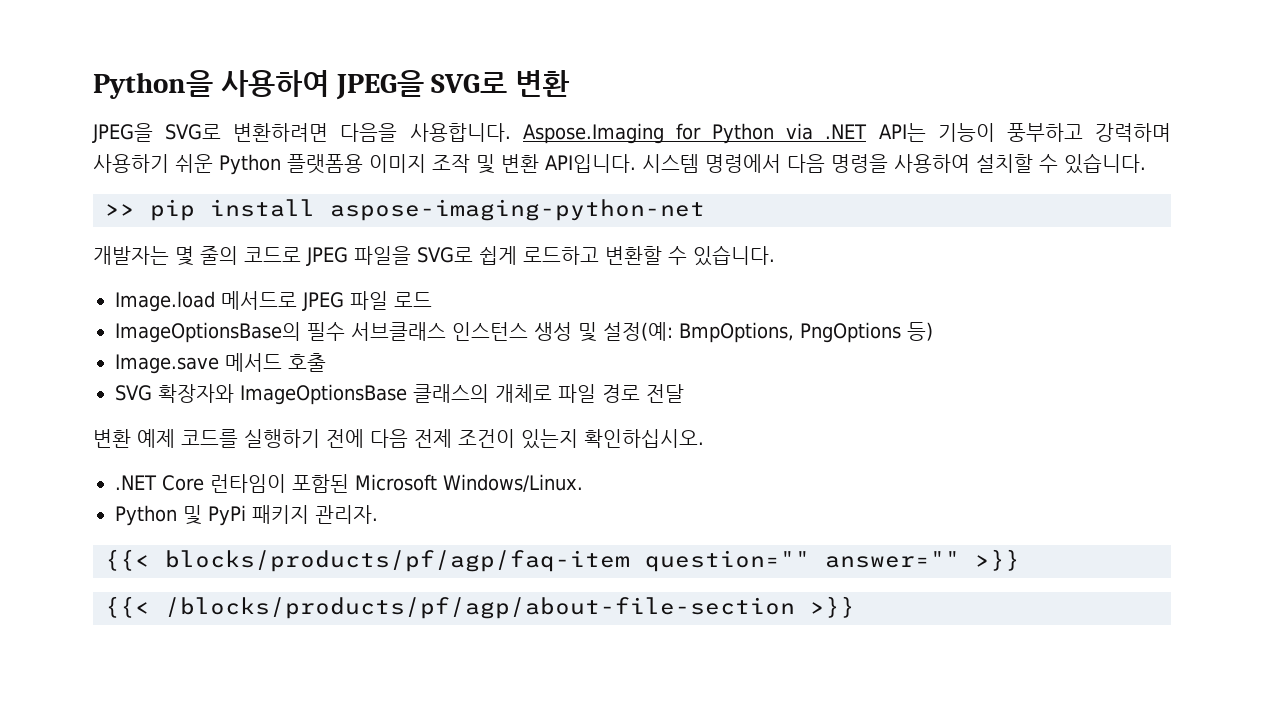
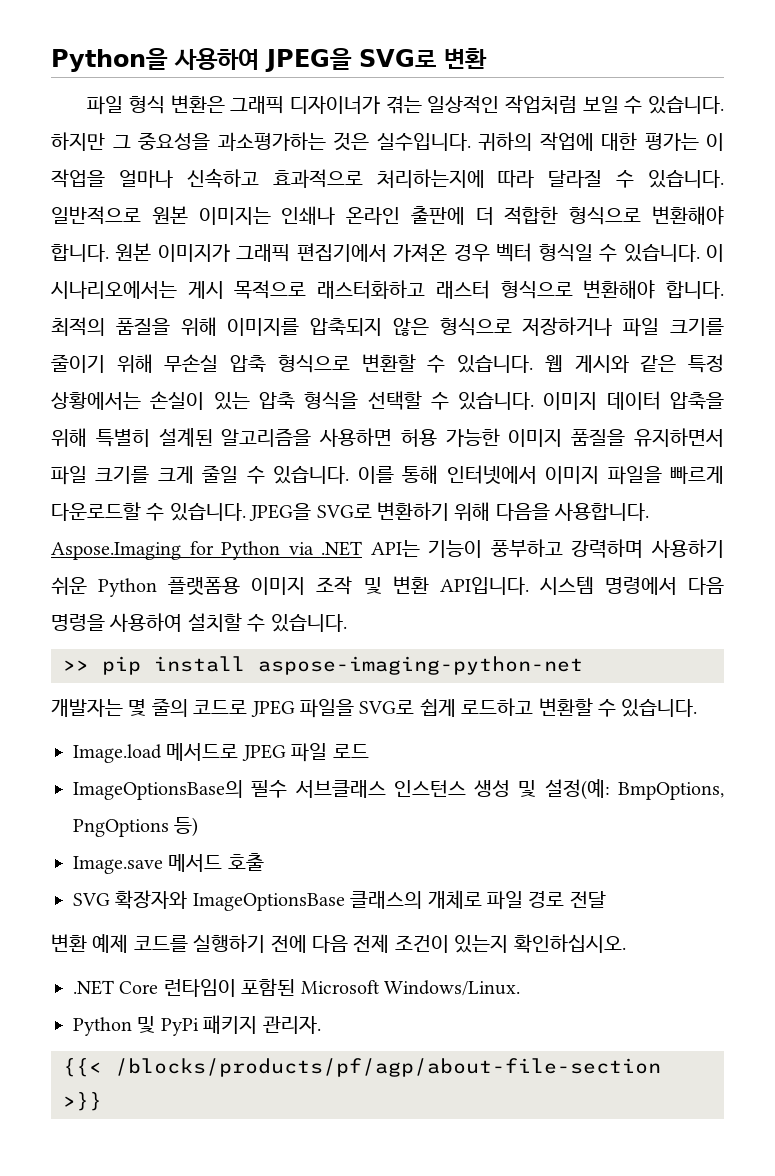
- JPEG을 SVG로 변환하려면 다음을 사용합니다.
+ 파일 형식 변환은 그래픽 디자이너가 겪는 일상적인 작업처럼 보일 수 있습니다. 하지만 그 중요성을 과소평가하는 것은 실수입니다. 귀하의 작업에 대한 평가는 이 작업을 얼마나 신속하고 효과적으로 처리하는지에 따라 달라질 수 있습니다. 일반적으로 원본 이미지는 인쇄나 온라인 출판에 더 적합한 형식으로 변환해야 합니다. 원본 이미지가 그래픽 편집기에서 가져온 경우 벡터 형식일 수 있습니다. 이 시나리오에서는 게시 목적으로 래스터화하고 래스터 형식으로 변환해야 합니다. 최적의 품질을 위해 이미지를 압축되지 않은 형식으로 저장하거나 파일 크기를 줄이기 위해 무손실 압축 형식으로 변환할 수 있습니다. 웹 게시와 같은 특정 상황에서는 손실이 있는 압축 형식을 선택할 수 있습니다. 이미지 데이터 압축을 위해 특별히 설계된 알고리즘을 사용하면 허용 가능한 이미지 품질을 유지하면서 파일 크기를 크게 줄일 수 있습니다. 이를 통해 인터넷에서 이미지 파일을 빠르게 다운로드할 수 있습니다. JPEG을 SVG로 변환하기 위해 다음을 사용합니다.
- {{< blocks/products/pf/agp/faq-item question="" answer="" >}}

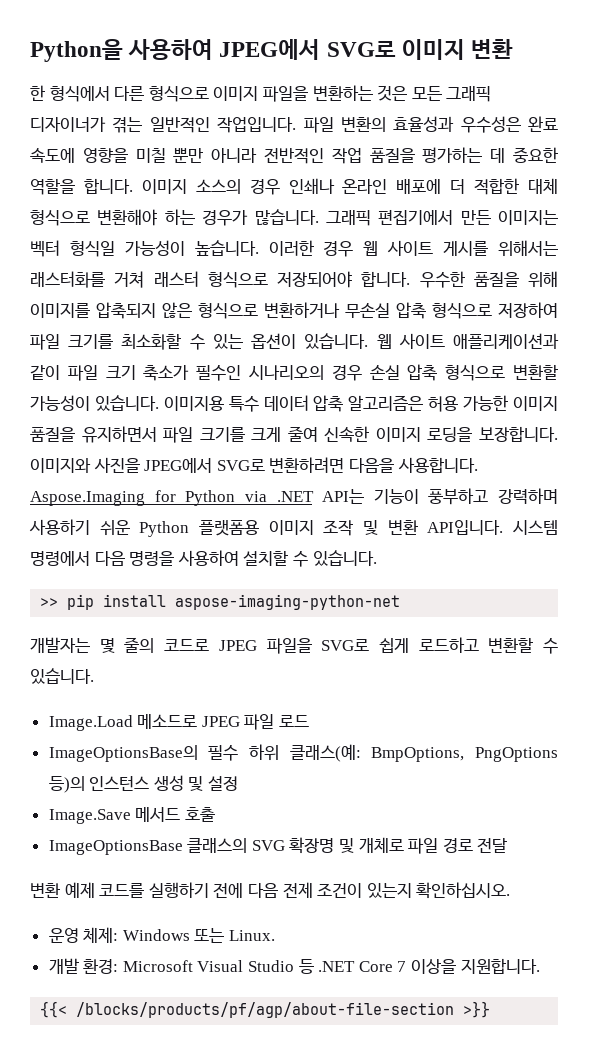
- Python을 사용하여 JPEG을 SVG로 변환
- 파일 형식 변환은 그래픽 디자이너가 겪는 일상적인 작업처럼 보일 수 있습니다. 하지만 그 중요성을 과소평가하는 것은 실수입니다. 귀하의 작업에 대한 평가는 이 작업을 얼마나 신속하고 효과적으로 처리하는지에 따라 달라질 수 있습니다. 일반적으로 원본 이미지는 인쇄나 온라인 출판에 더 적합한 형식으로 변환해야 합니다. 원본 이미지가 그래픽 편집기에서 가져온 경우 벡터 형식일 수 있습니다. 이 시나리오에서는 게시 목적으로 래스터화하고 래스터 형식으로 변환해야 합니다. 최적의 품질을 위해 이미지를 압축되지 않은 형식으로 저장하거나 파일 크기를 줄이기 위해 무손실 압축 형식으로 변환할 수 있습니다. 웹 게시와 같은 특정 상황에서는 손실이 있는 압축 형식을 선택할 수 있습니다. 이미지 데이터 압축을 위해 특별히 설계된 알고리즘을 사용하면 허용 가능한 이미지 품질을 유지하면서 파일 크기를 크게 줄일 수 있습니다. 이를 통해 인터넷에서 이미지 파일을 빠르게 다운로드할 수 있습니다. JPEG을 SVG로 변환하기 위해 다음을 사용합니다.
+ Python을 사용하여 JPEG에서 SVG로 이미지 변환
+ 한 형식에서 다른 형식으로 이미지 파일을 변환하는 것은 모든 그래픽 디자이너가 겪는 일반적인 작업입니다. 파일 변환의 효율성과 우수성은 완료 속도에 영향을 미칠 뿐만 아니라 전반적인 작업 품질을 평가하는 데 중요한 역할을 합니다. 이미지 소스의 경우 인쇄나 온라인 배포에 더 적합한 대체 형식으로 변환해야 하는 경우가 많습니다. 그래픽 편집기에서 만든 이미지는 벡터 형식일 가능성이 높습니다. 이러한 경우 웹 사이트 게시를 위해서는 래스터화를 거쳐 래스터 형식으로 저장되어야 합니다. 우수한 품질을 위해 이미지를 압축되지 않은 형식으로 변환하거나 무손실 압축 형식으로 저장하여 파일 크기를 최소화할 수 있는 옵션이 있습니다. 웹 사이트 애플리케이션과 같이 파일 크기 축소가 필수인 시나리오의 경우 손실 압축 형식으로 변환할 가능성이 있습니다. 이미지용 특수 데이터 압축 알고리즘은 허용 가능한 이미지 품질을 유지하면서 파일 크기를 크게 줄여 신속한 이미지 로딩을 보장합니다. 이미지와 사진을 JPEG에서 SVG로 변환하려면 다음을 사용합니다.
- Image.load 메서드로 JPEG 파일 로드
+ Image.Load 메소드로 JPEG 파일 로드
- ImageOptionsBase의 필수 서브클래스 인스턴스 생성 및 설정(예: BmpOptions, PngOptions 등)
- Image.save 메서드 호출
- SVG 확장자와 ImageOptionsBase 클래스의 개체로 파일 경로 전달
+ ImageOptionsBase의 필수 하위 클래스(예: BmpOptions, PngOptions 등)의 인스턴스 생성 및 설정
+ Image.Save 메서드 호출
+ ImageOptionsBase 클래스의 SVG 확장명 및 개체로 파일 경로 전달
- .NET Core 런타임이 포함된 Microsoft Windows/Linux.
- Python 및 PyPi 패키지 관리자.
+ 운영 체제: Windows 또는 Linux.
+ 개발 환경: Microsoft Visual Studio 등 .NET Core 7 이상을 지원합니다.

